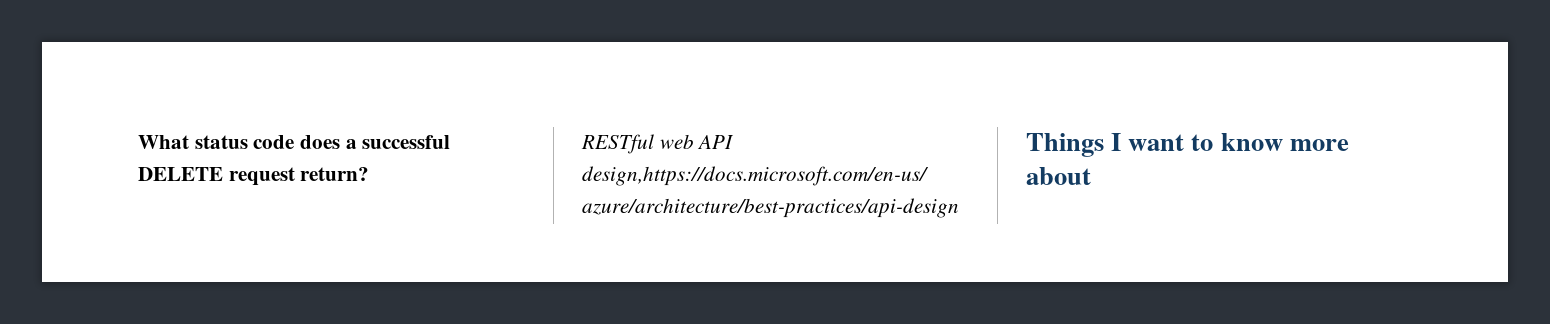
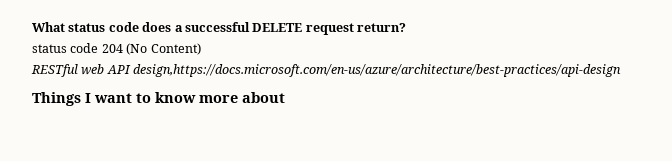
+ status code 204 (No Content)

